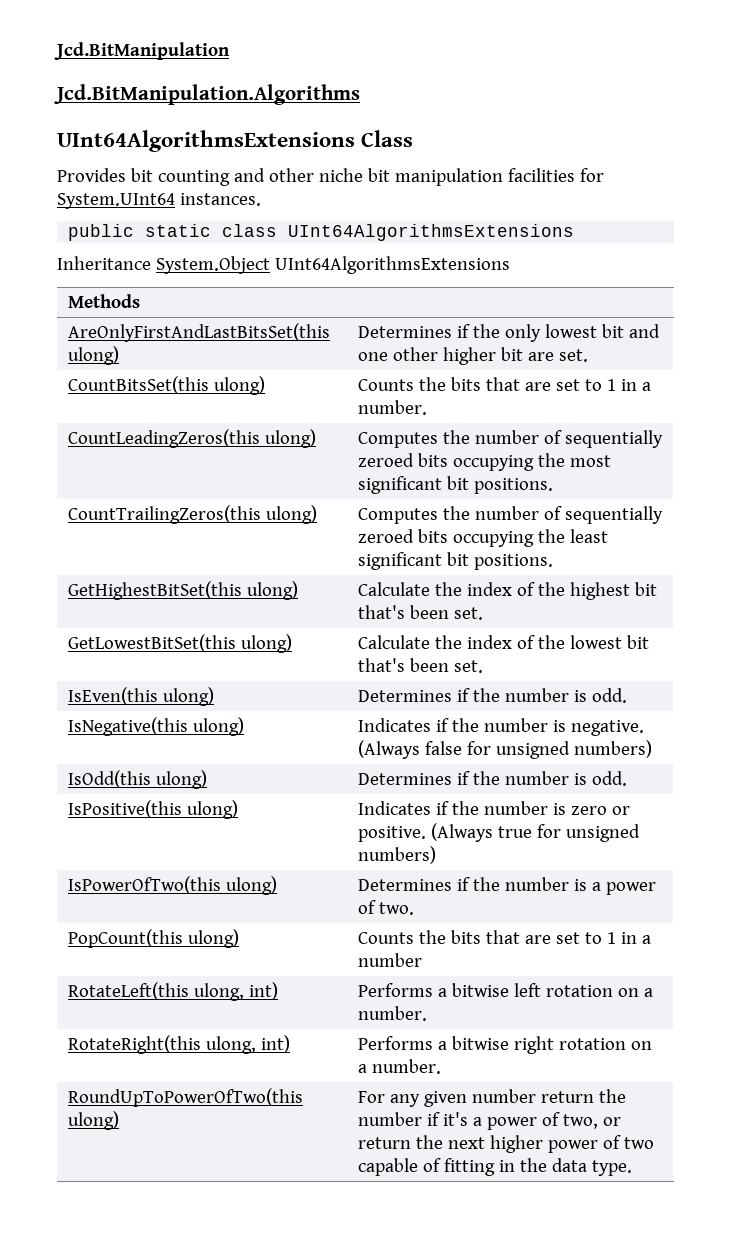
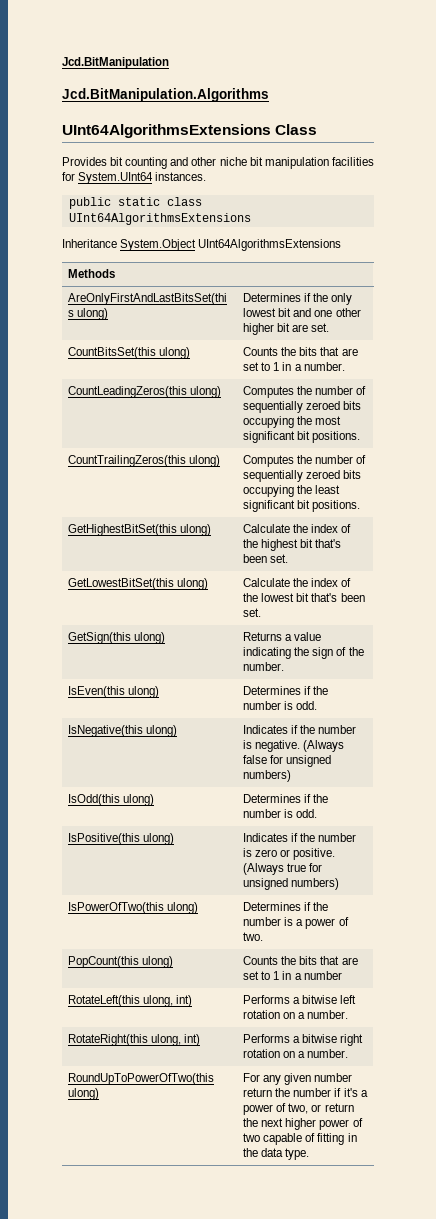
+ GetSign(this ulong) | Returns a value indicating the sign of the number.

